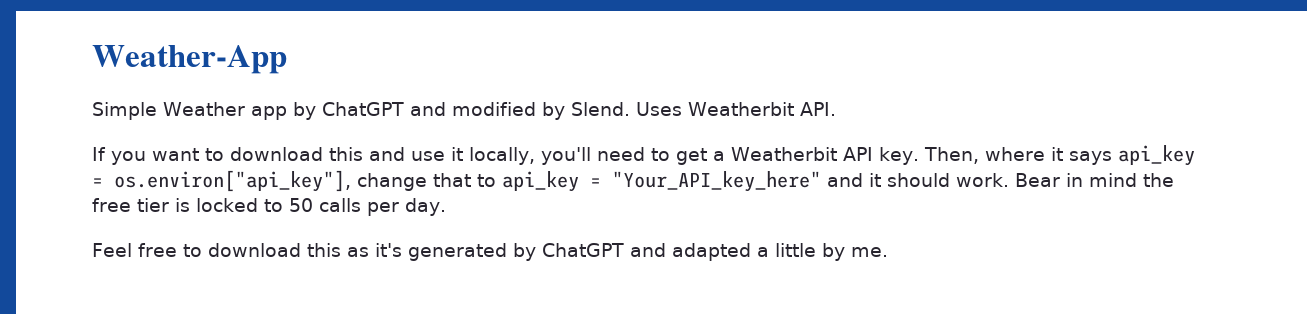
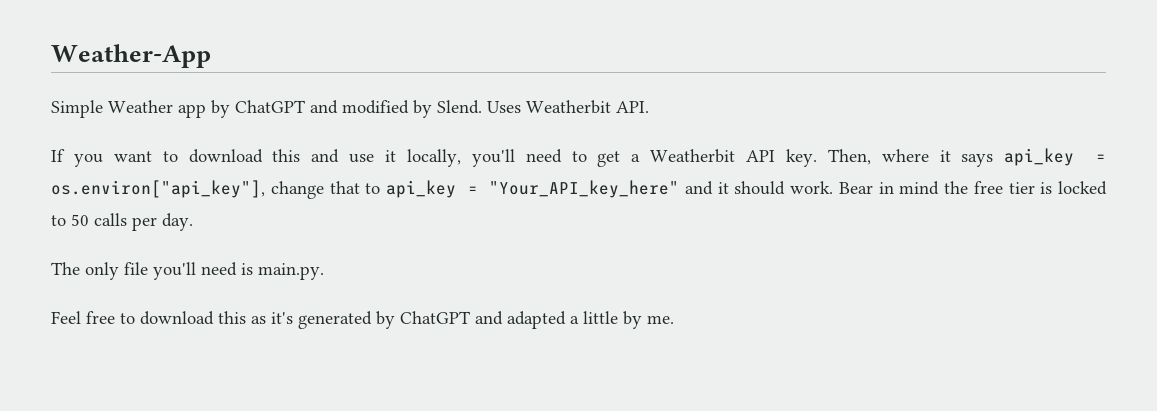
+ The only file you'll need is main.py.

